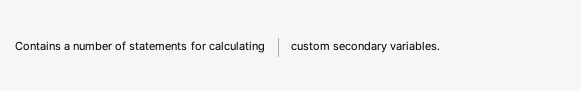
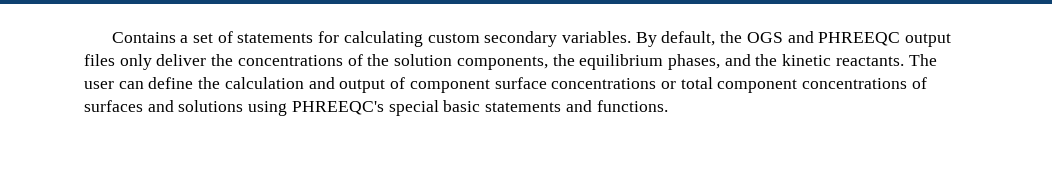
- Contains a number of statements for calculating custom secondary variables.
+ Contains a set of statements for calculating custom secondary variables.
+ By default, the OGS and PHREEQC output files only deliver the concentrations of the solution components, the equilibrium phases, and the kinetic reactants. The user can define the calculation and output of component surface concentrations or total component concentrations of surfaces and solutions using PHREEQC's special basic statements and functions.

